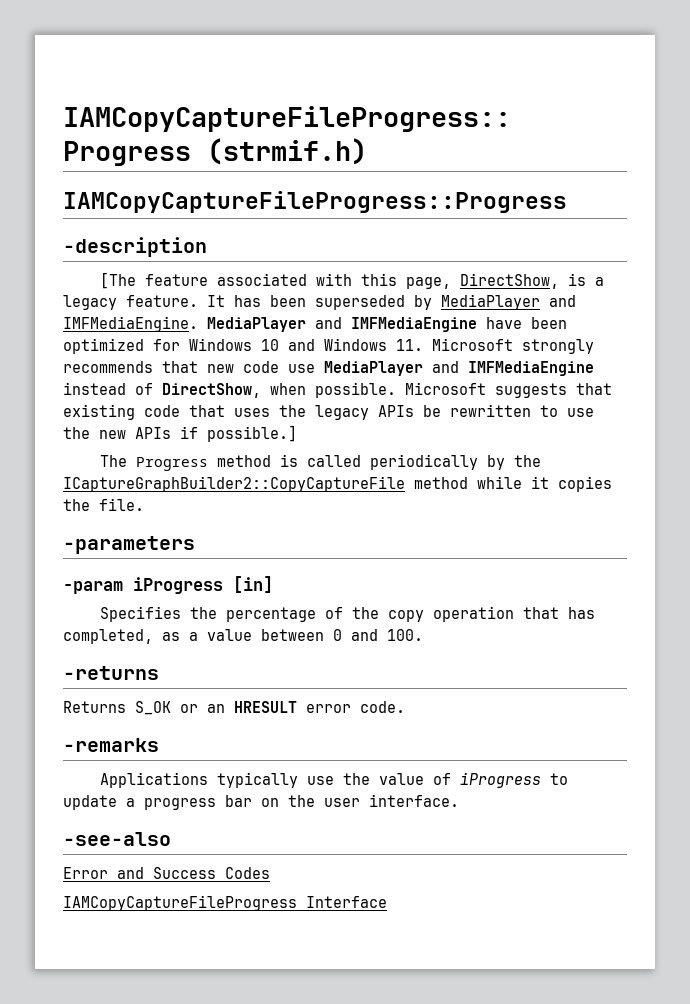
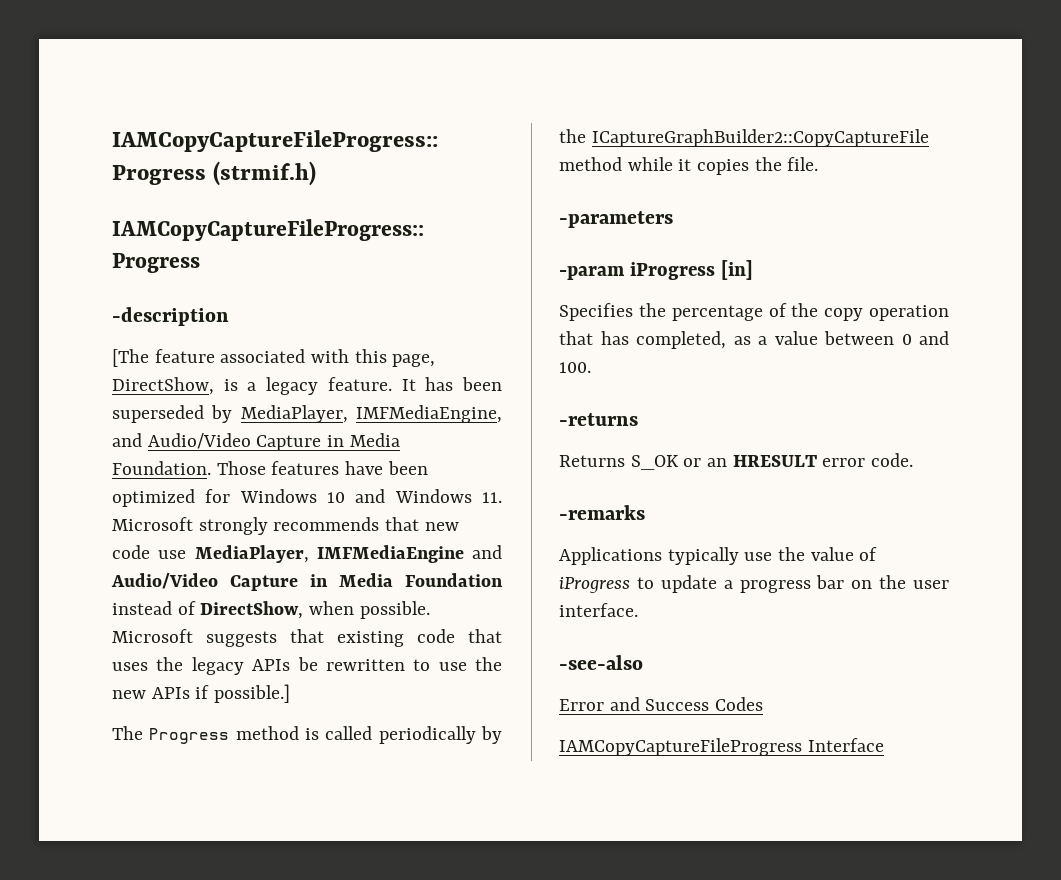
- It has been superseded by MediaPlayer and IMFMediaEngine. MediaPlayer and IMFMediaEngine have been optimized for Windows 10 and Windows 11. Microsoft strongly recommends that new code use MediaPlayer and IMFMediaEngine instead of DirectShow, when possible.
+ It has been superseded by MediaPlayer, IMFMediaEngine, and Audio/Video Capture in Media Foundation. Those features have been optimized for Windows 10 and Windows 11. Microsoft strongly recommends that new code use MediaPlayer, IMFMediaEngine and Audio/Video Capture in Media Foundation instead of DirectShow, when possible.

